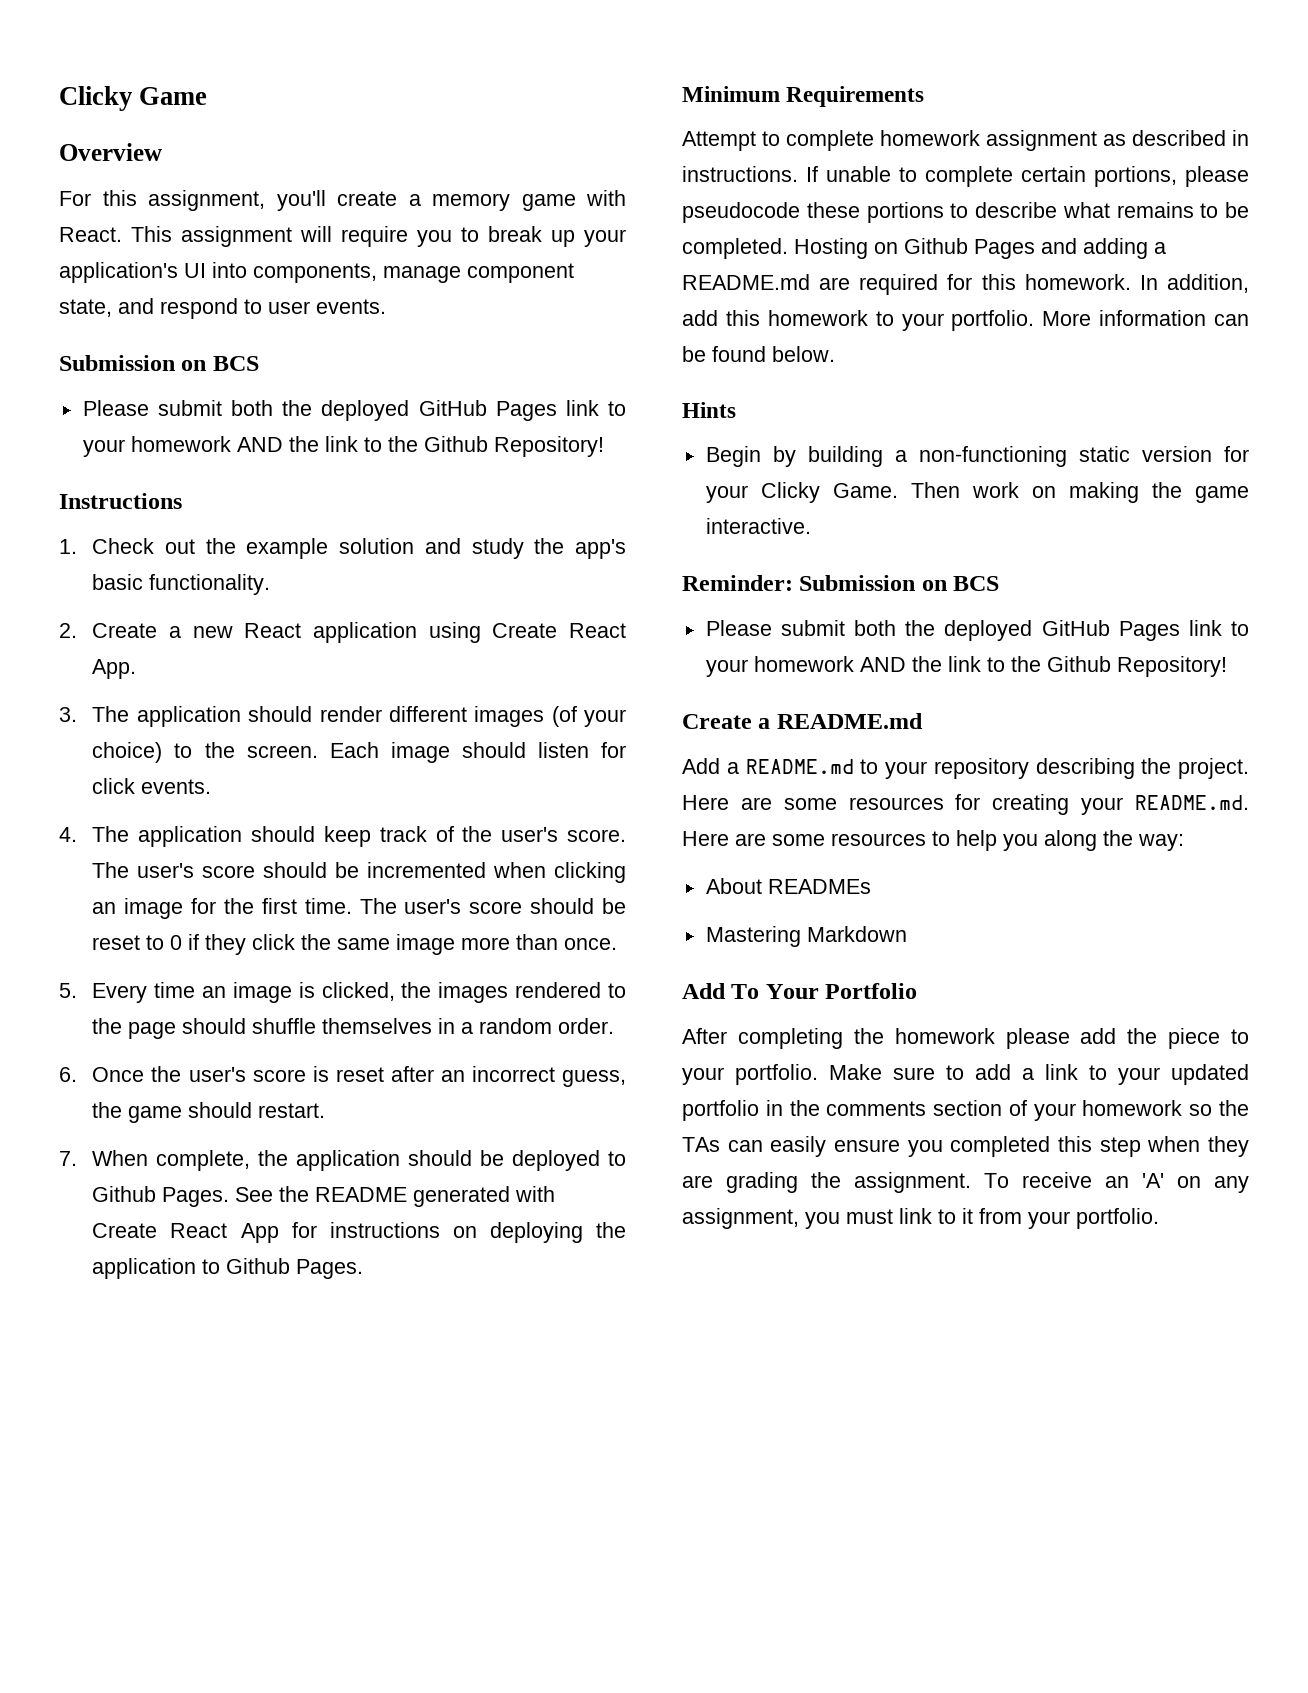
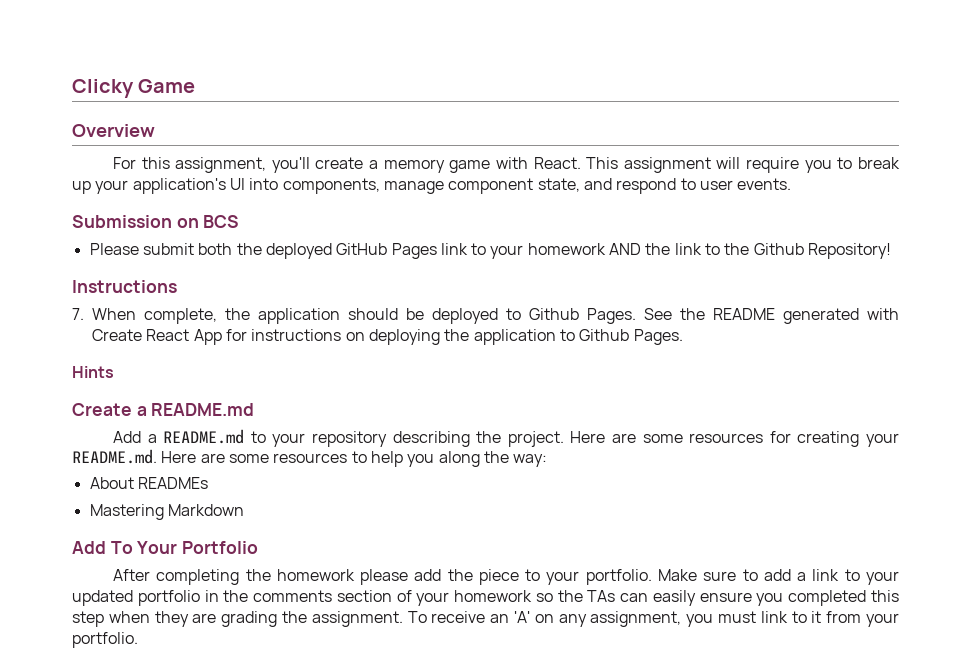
- 1. Check out the example solution and study the app's basic functionality.
- 2. Create a new React application using Create React App.
- 3. The application should render different images (of your choice) to the screen. Each image should listen for click events.
- 4. The application should keep track of the user's score. The user's score should be incremented when clicking an image for the first time. The user's score should be reset to 0 if they click the same image more than once.
- 5. Every time an image is clicked, the images rendered to the page should shuffle themselves in a random order.
- 6. Once the user's score is reset after an incorrect guess, the game should restart.
- Minimum Requirements
- Attempt to complete homework assignment as described in instructions. If unable to complete certain portions, please pseudocode these portions to describe what remains to be completed. Hosting on Github Pages and adding a README.md are required for this homework. In addition, add this homework to your portfolio. More information can be found below.
  Hints
- Begin by building a non-functioning static version for your Clicky Game. Then work on making the game interactive.
- Reminder: Submission on BCS
- Please submit both the deployed GitHub Pages link to your homework AND the link to the Github Repository!

